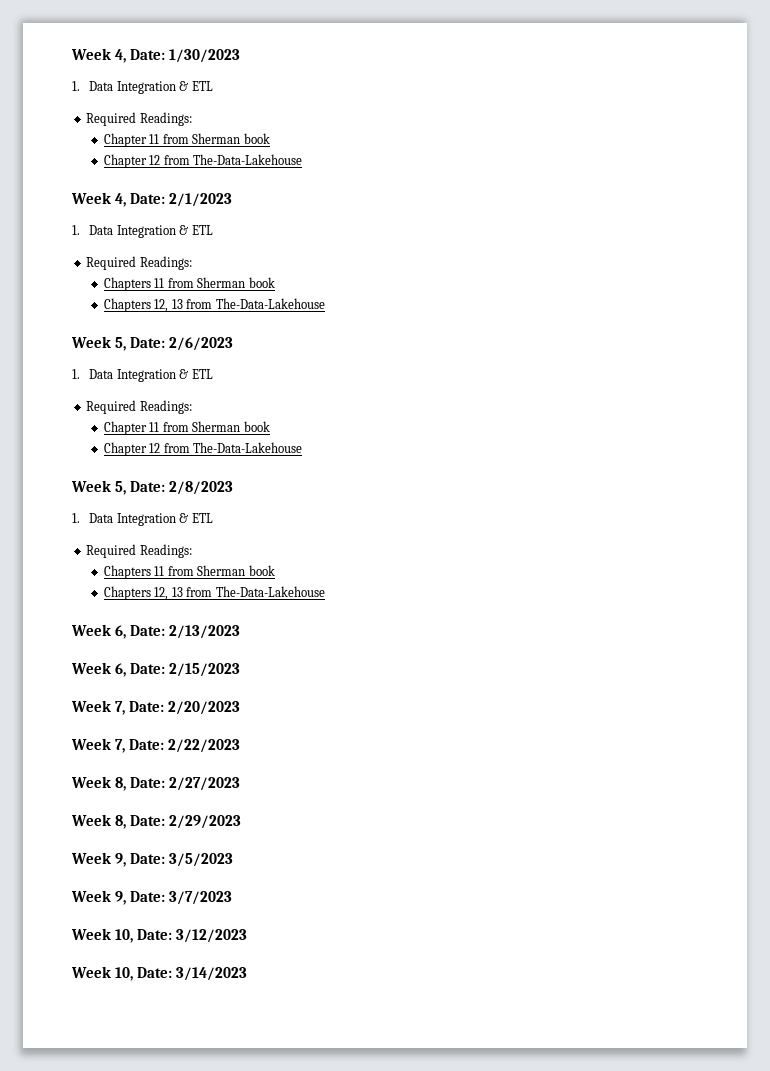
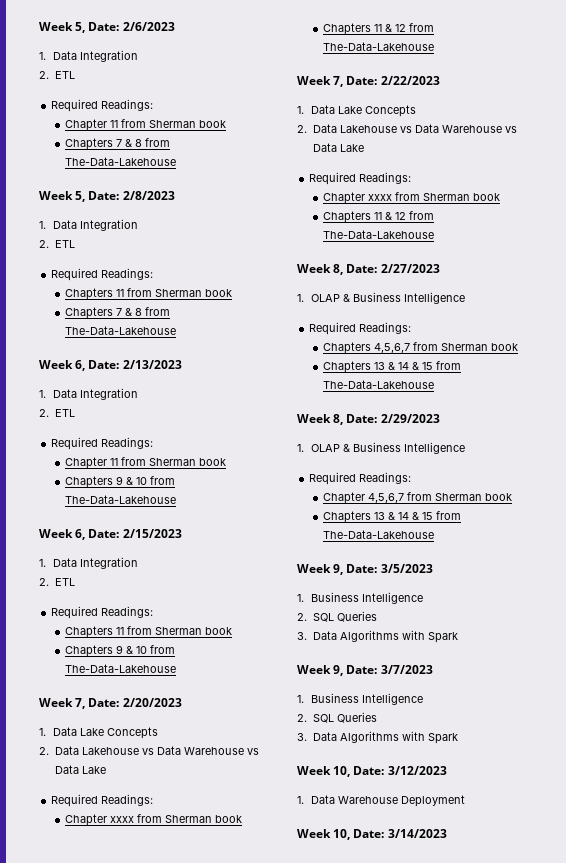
- Week 4, Date: 1/30/2023
- 1. Data Integration & ETL
+ Week 5, Date: 2/6/2023
+ 1. Data Integration
+ 2. ETL
  Required Readings:
  Chapter 11 from Sherman book
- Chapter 12 from The-Data-Lakehouse
- Week 4, Date: 2/1/2023
- 1. Data Integration & ETL
+ Chapters 7 & 8 from The-Data-Lakehouse
+ Week 5, Date: 2/8/2023
+ 1. Data Integration
+ 2. ETL
  Required Readings:
  Chapters 11 from Sherman book
- Chapters 12, 13 from The-Data-Lakehouse
- Week 5, Date: 2/6/2023
- 1. Data Integration & ETL
+ Chapters 7 & 8 from The-Data-Lakehouse
+ Week 6, Date: 2/13/2023
+ 1. Data Integration
+ 2. ETL
  Required Readings:
  Chapter 11 from Sherman book
- Chapter 12 from The-Data-Lakehouse
- Week 5, Date: 2/8/2023
- 1. Data Integration & ETL
+ Chapters 9 & 10 from The-Data-Lakehouse
+ Week 6, Date: 2/15/2023
+ 1. Data Integration
+ 2. ETL
  Required Readings:
  Chapters 11 from Sherman book
- Chapters 12, 13 from The-Data-Lakehouse
- Week 6, Date: 2/13/2023
- Week 6, Date: 2/15/2023
+ Chapters 9 & 10 from The-Data-Lakehouse
  Week 7, Date: 2/20/2023
+ 1. Data Lake Concepts
+ 2. Data Lakehouse vs Data Warehouse vs Data Lake
+ Required Readings:
+ Chapter xxxx from Sherman book
+ Chapters 11 & 12 from The-Data-Lakehouse
  Week 7, Date: 2/22/2023
+ 1. Data Lake Concepts
+ 2. Data Lakehouse vs Data Warehouse vs Data Lake
+ Required Readings:
+ Chapter xxxx from Sherman book
+ Chapters 11 & 12 from The-Data-Lakehouse
  Week 8, Date: 2/27/2023
+ 1. OLAP & Business Intelligence
+ Required Readings:
+ Chapters 4,5,6,7 from Sherman book
+ Chapters 13 & 14 & 15 from The-Data-Lakehouse
  Week 8, Date: 2/29/2023
+ 1. OLAP & Business Intelligence
+ Required Readings:
+ Chapter 4,5,6,7 from Sherman book
+ Chapters 13 & 14 & 15 from The-Data-Lakehouse
  Week 9, Date: 3/5/2023
+ 1. Business Intelligence
+ 2. SQL Queries
+ 3. Data Algorithms with Spark
  Week 9, Date: 3/7/2023
+ 1. Business Intelligence
+ 2. SQL Queries
+ 3. Data Algorithms with Spark
+ 1. Data Warehouse Deployment

